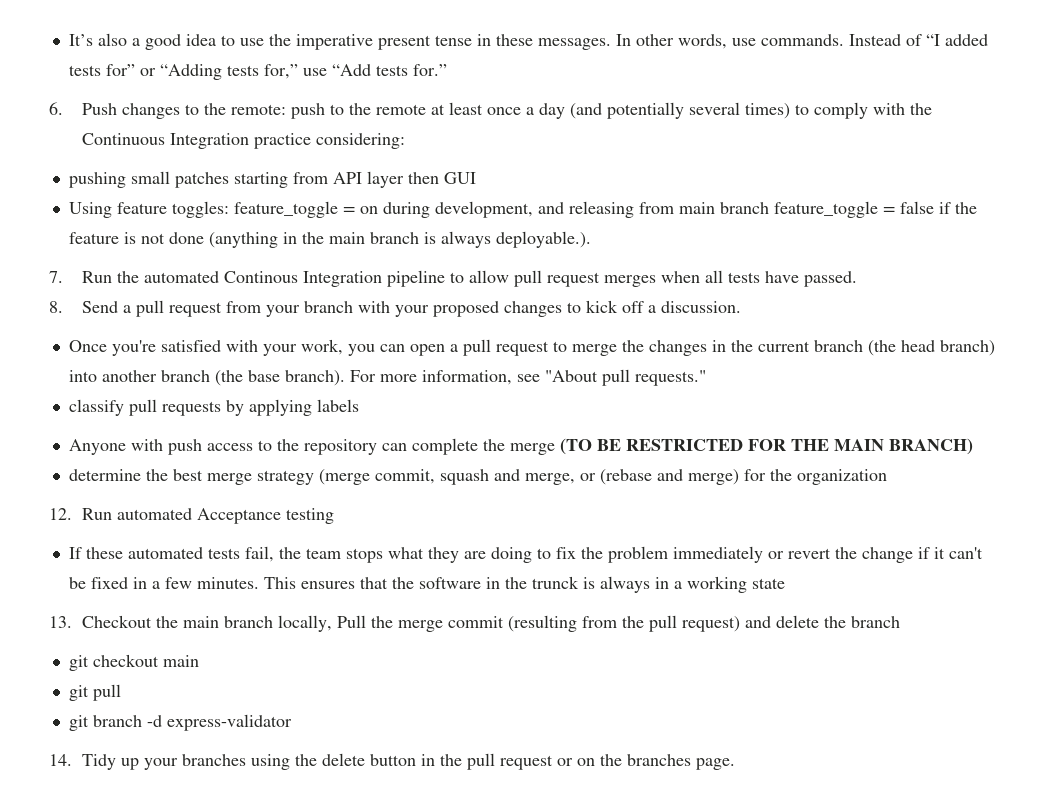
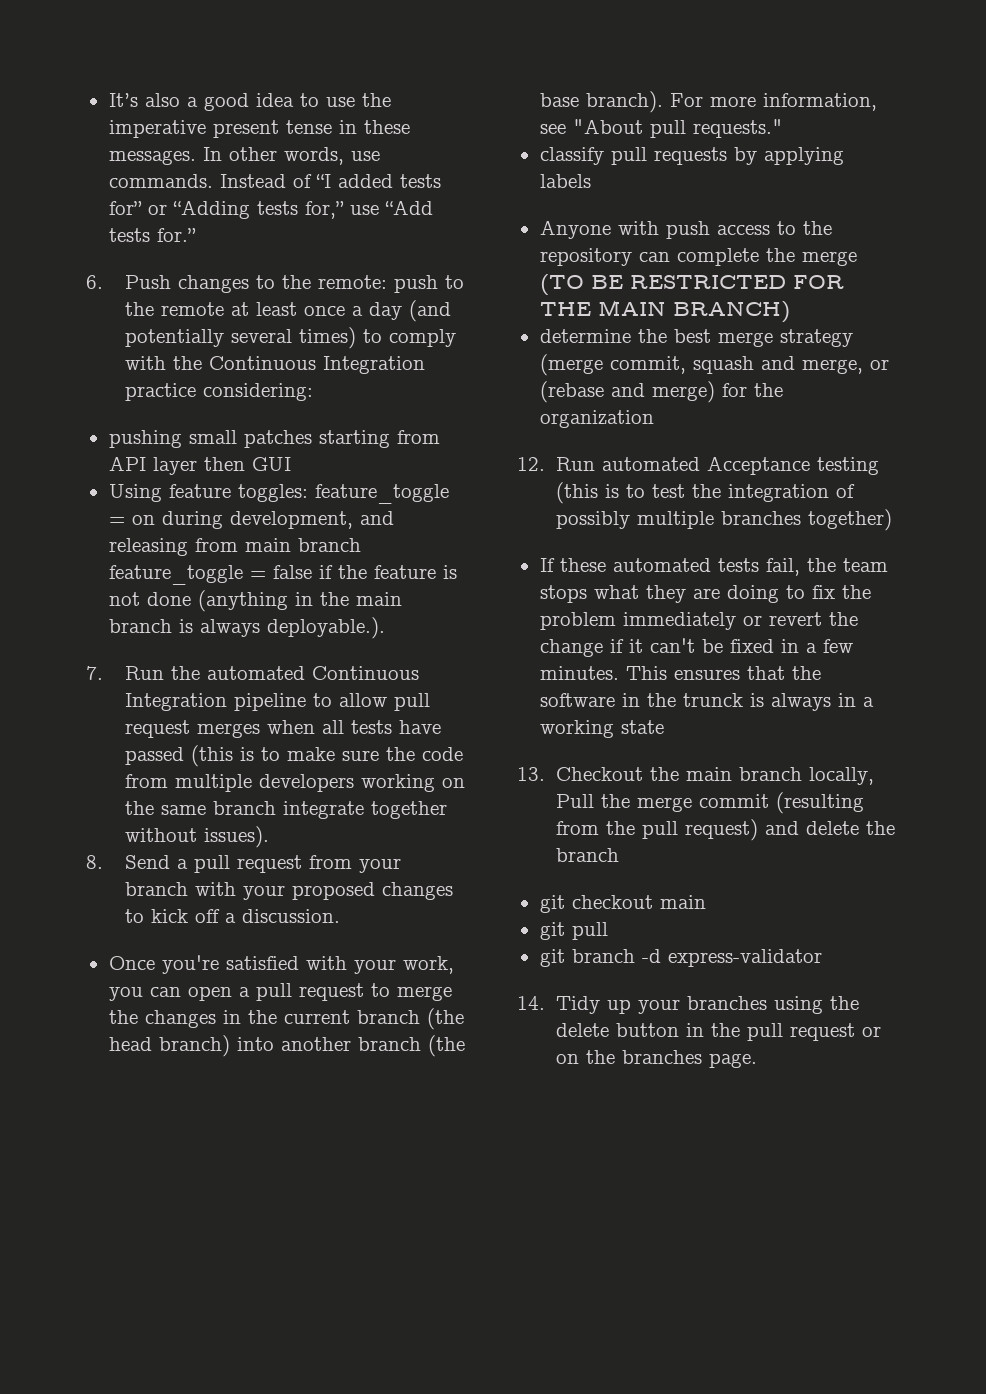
- 7. Run the automated Continous Integration pipeline to allow pull request merges when all tests have passed.
+ 7. Run the automated Continuous Integration pipeline to allow pull request merges when all tests have passed (this is to make sure the code from multiple developers working on the same branch integrate together without issues).
- 12. Run automated Acceptance testing
+ 12. Run automated Acceptance testing (this is to test the integration of possibly multiple branches together)

